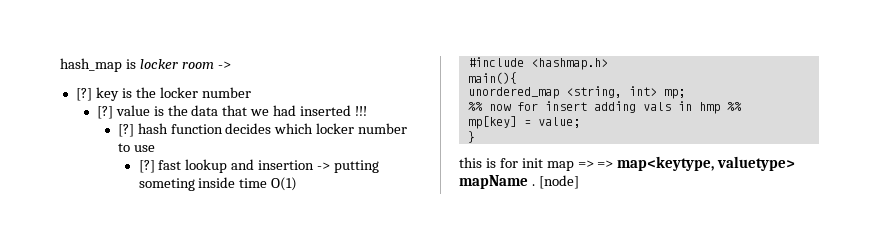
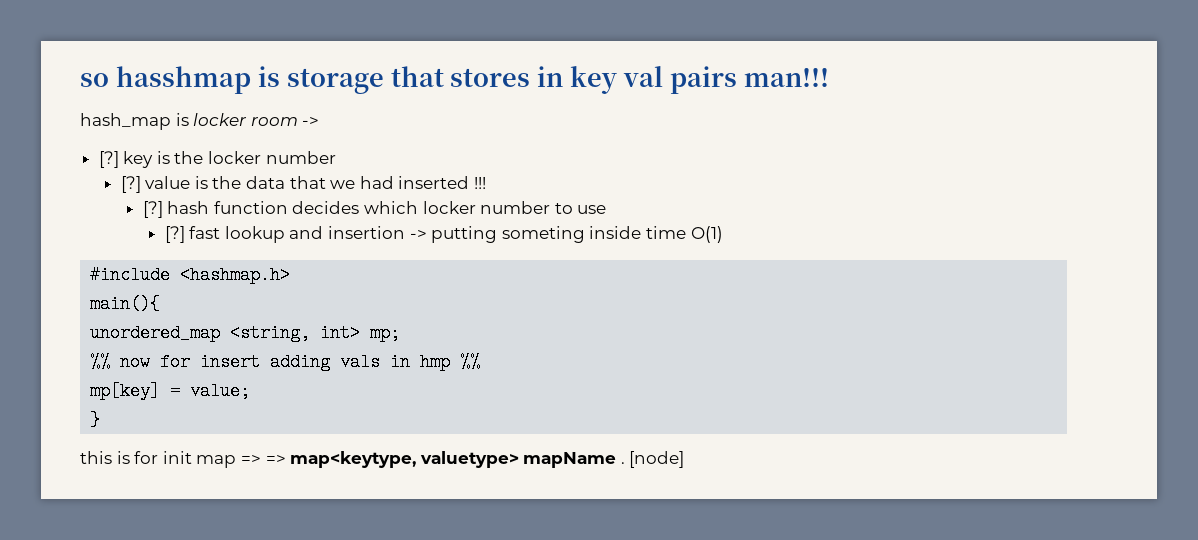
+ so hasshmap is storage that stores in key val pairs man!!!

